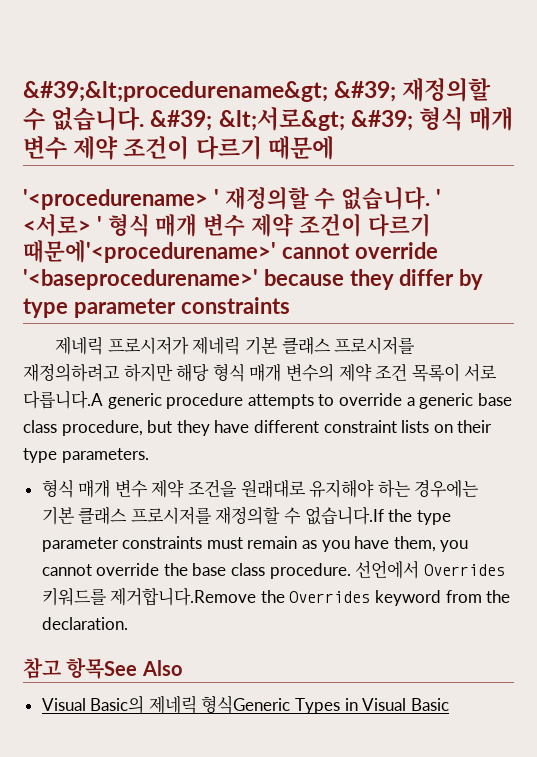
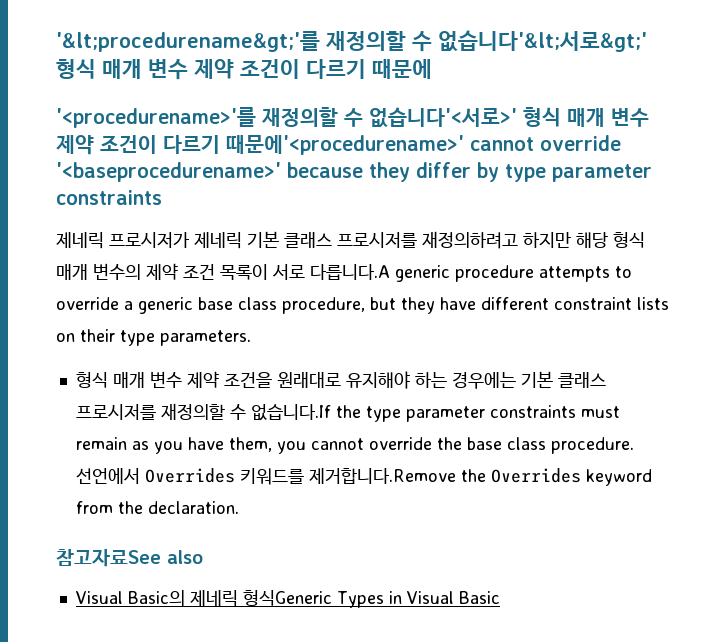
- &#39;&lt;procedurename&gt; &#39; 재정의할 수 없습니다. &#39; &lt;서로&gt; &#39; 형식 매개 변수 제약 조건이 다르기 때문에
+ '&lt;procedurename&gt;'를 재정의할 수 없습니다'&lt;서로&gt;' 형식 매개 변수 제약 조건이 다르기 때문에
- '<procedurename> ' 재정의할 수 없습니다. ' <서로> ' 형식 매개 변수 제약 조건이 다르기 때문에'<procedurename>' cannot override '<baseprocedurename>' because they differ by type parameter constraints
+ '<procedurename>'를 재정의할 수 없습니다'<서로>' 형식 매개 변수 제약 조건이 다르기 때문에'<procedurename>' cannot override '<baseprocedurename>' because they differ by type parameter constraints
- 참고 항목See Also
+ 참고자료See also

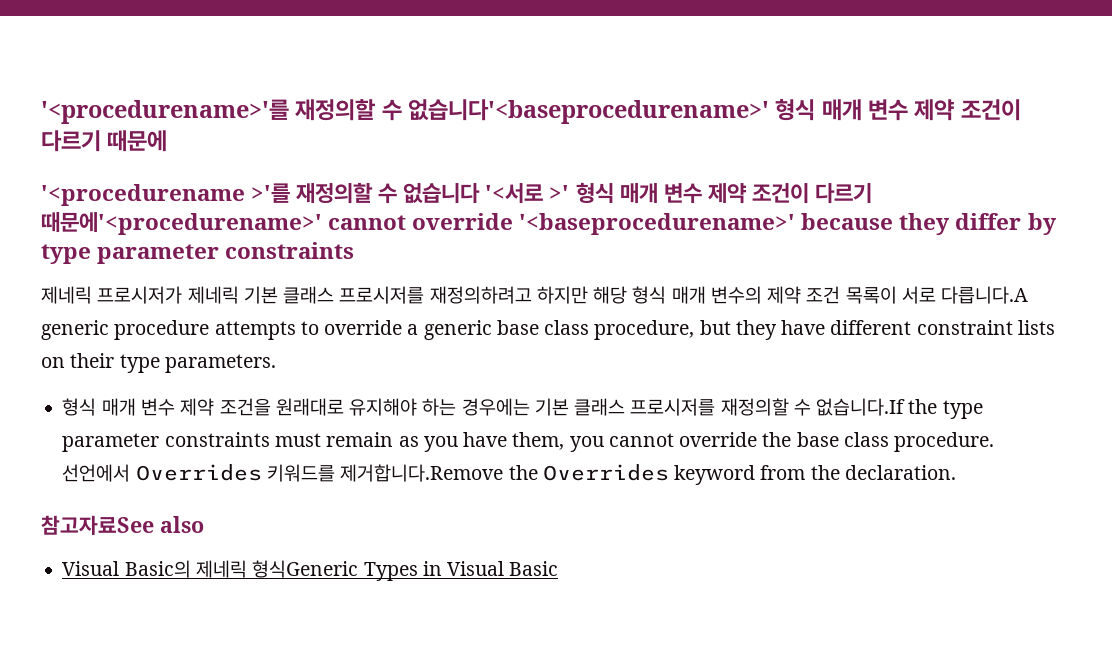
- '&lt;procedurename&gt;'를 재정의할 수 없습니다'&lt;서로&gt;' 형식 매개 변수 제약 조건이 다르기 때문에
+ '<procedurename>'를 재정의할 수 없습니다'<baseprocedurename>' 형식 매개 변수 제약 조건이 다르기 때문에
- '<procedurename>'를 재정의할 수 없습니다'<서로>' 형식 매개 변수 제약 조건이 다르기 때문에'<procedurename>' cannot override '<baseprocedurename>' because they differ by type parameter constraints
+ '<procedurename >'를 재정의할 수 없습니다 '<서로 >' 형식 매개 변수 제약 조건이 다르기 때문에'<procedurename>' cannot override '<baseprocedurename>' because they differ by type parameter constraints

